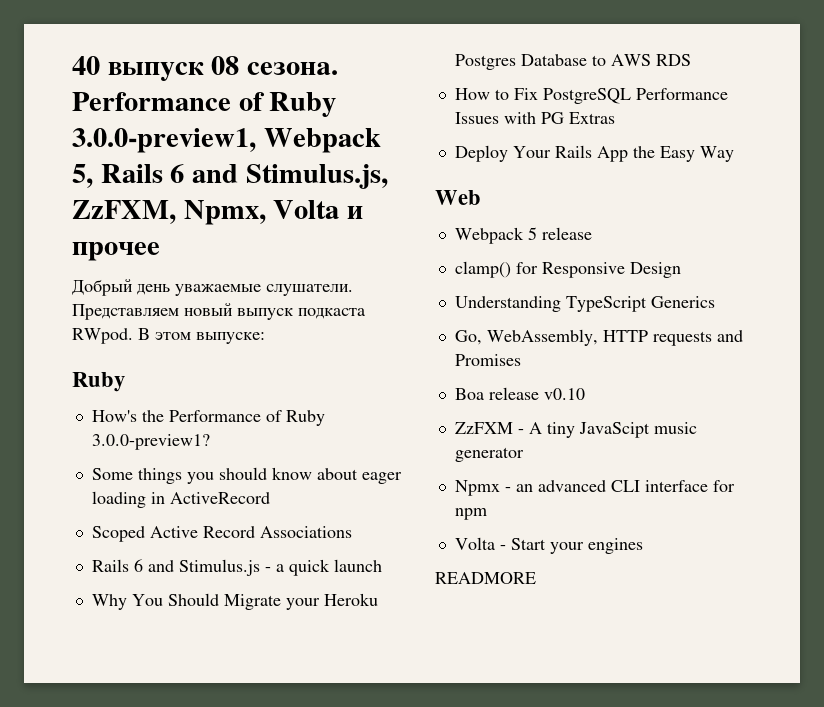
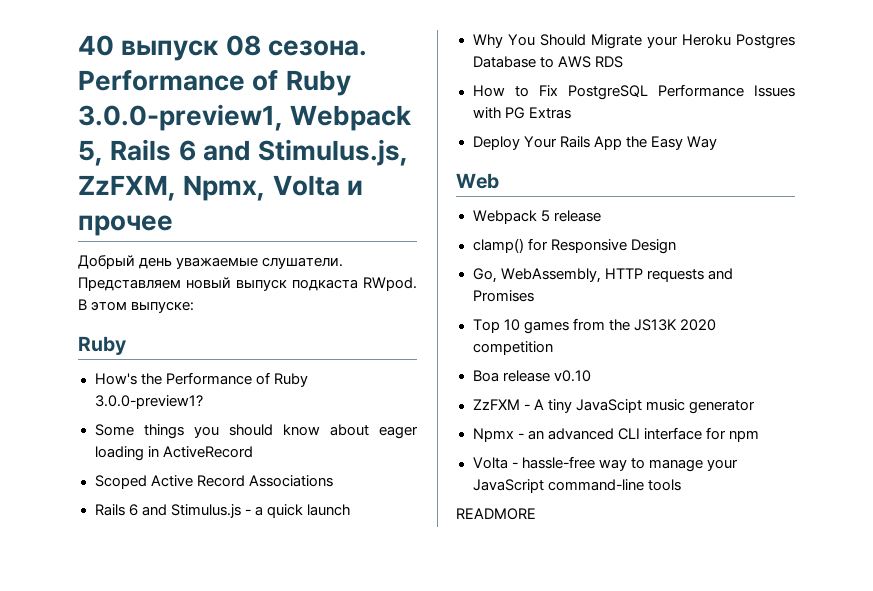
- Understanding TypeScript Generics
+ Top 10 games from the JS13K 2020 competition
- Volta - Start your engines
+ Volta - hassle-free way to manage your JavaScript command-line tools

